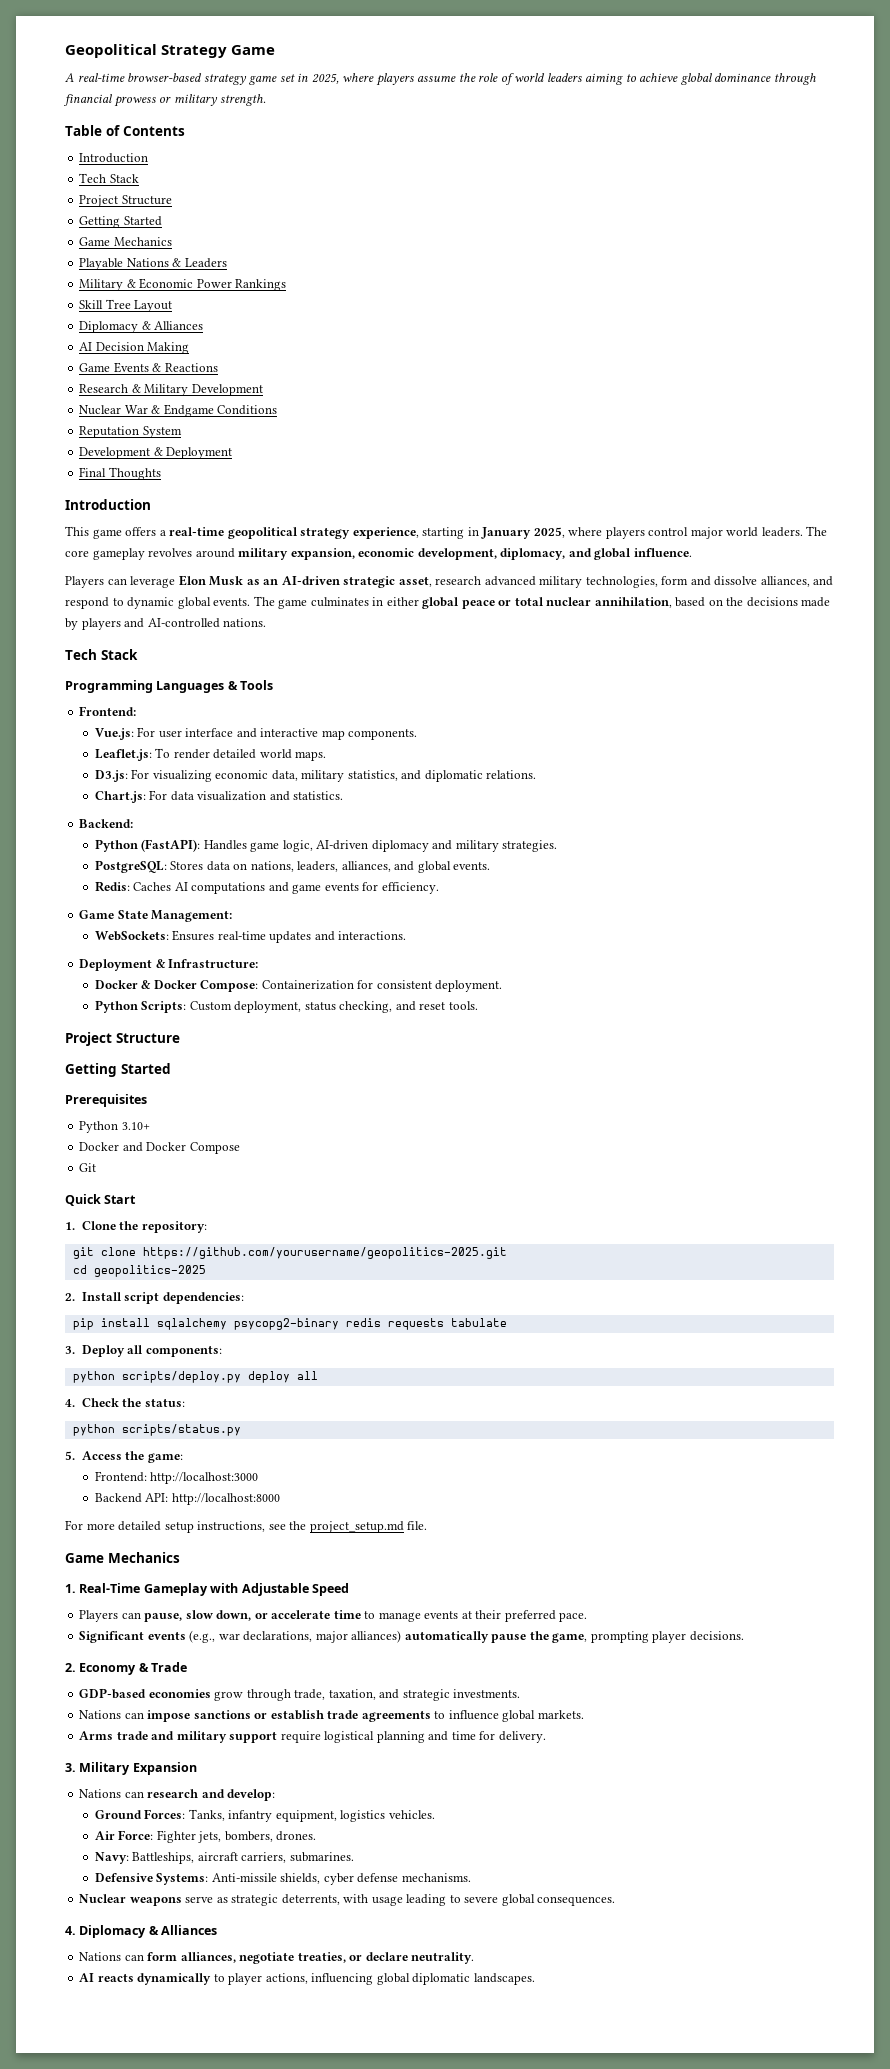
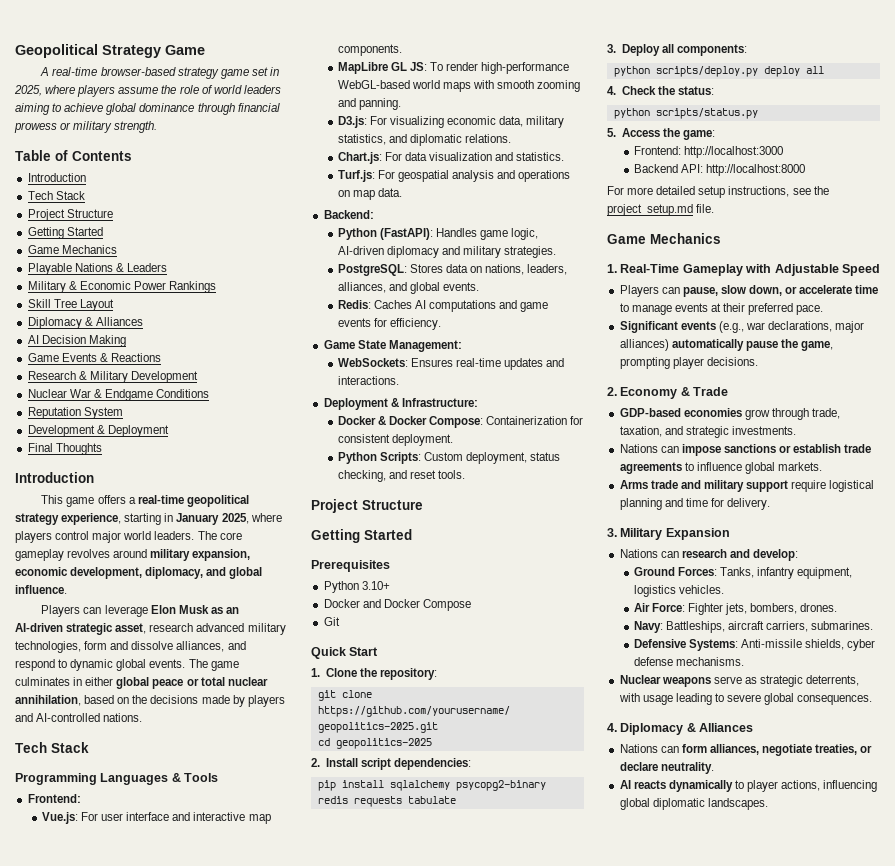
- Leaflet.js: To render detailed world maps.
+ MapLibre GL JS: To render high-performance WebGL-based world maps with smooth zooming and panning.
+ Turf.js: For geospatial analysis and operations on map data.

